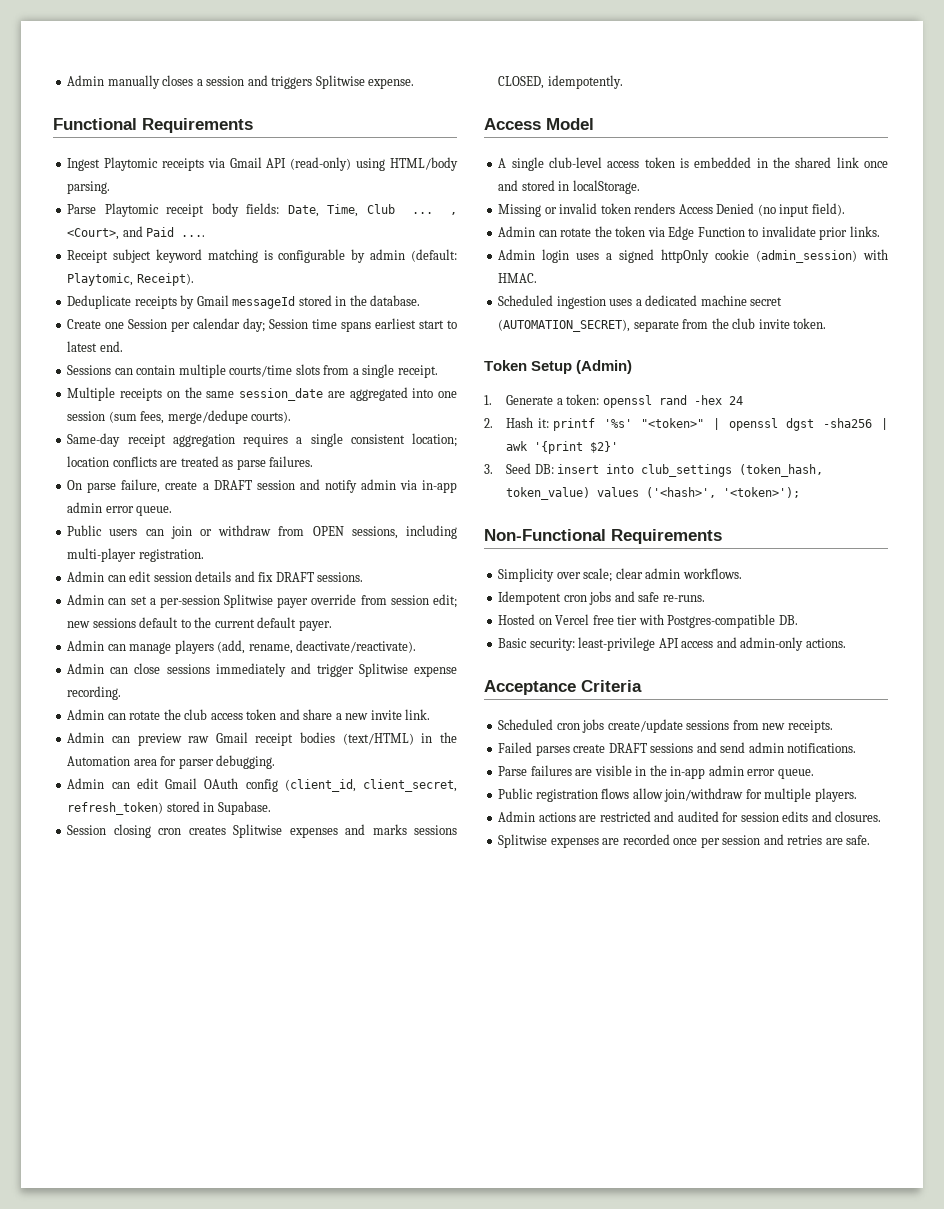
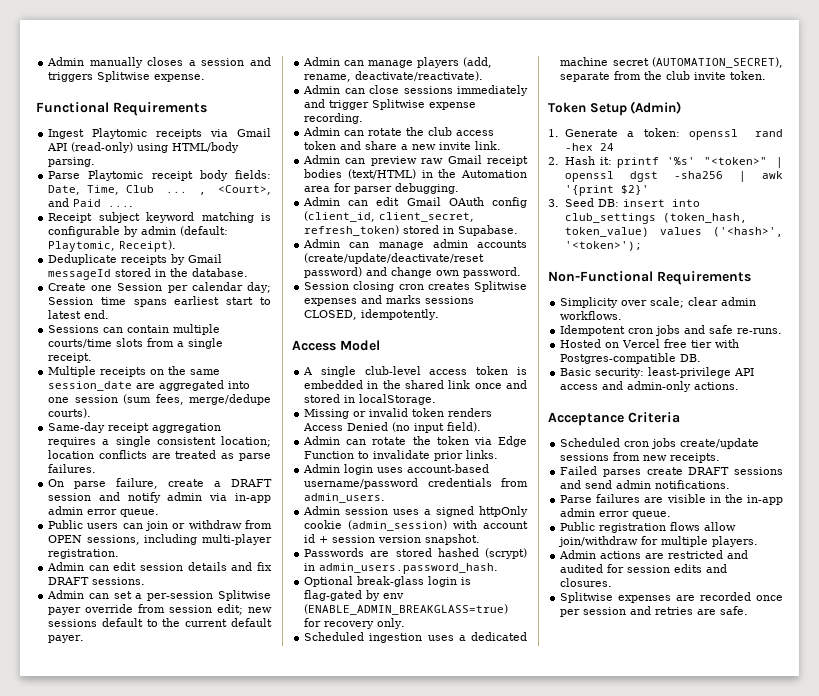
+ Admin can manage admin accounts (create/update/deactivate/reset password) and change own password.
- Admin login uses a signed httpOnly cookie (admin_session) with HMAC.
+ Admin login uses account-based username/password credentials from admin_users.
+ Admin session uses a signed httpOnly cookie (admin_session) with account id + session version snapshot.
+ Passwords are stored hashed (scrypt) in admin_users.password_hash.
+ Optional break-glass login is flag-gated by env (ENABLE_ADMIN_BREAKGLASS=true) for recovery only.

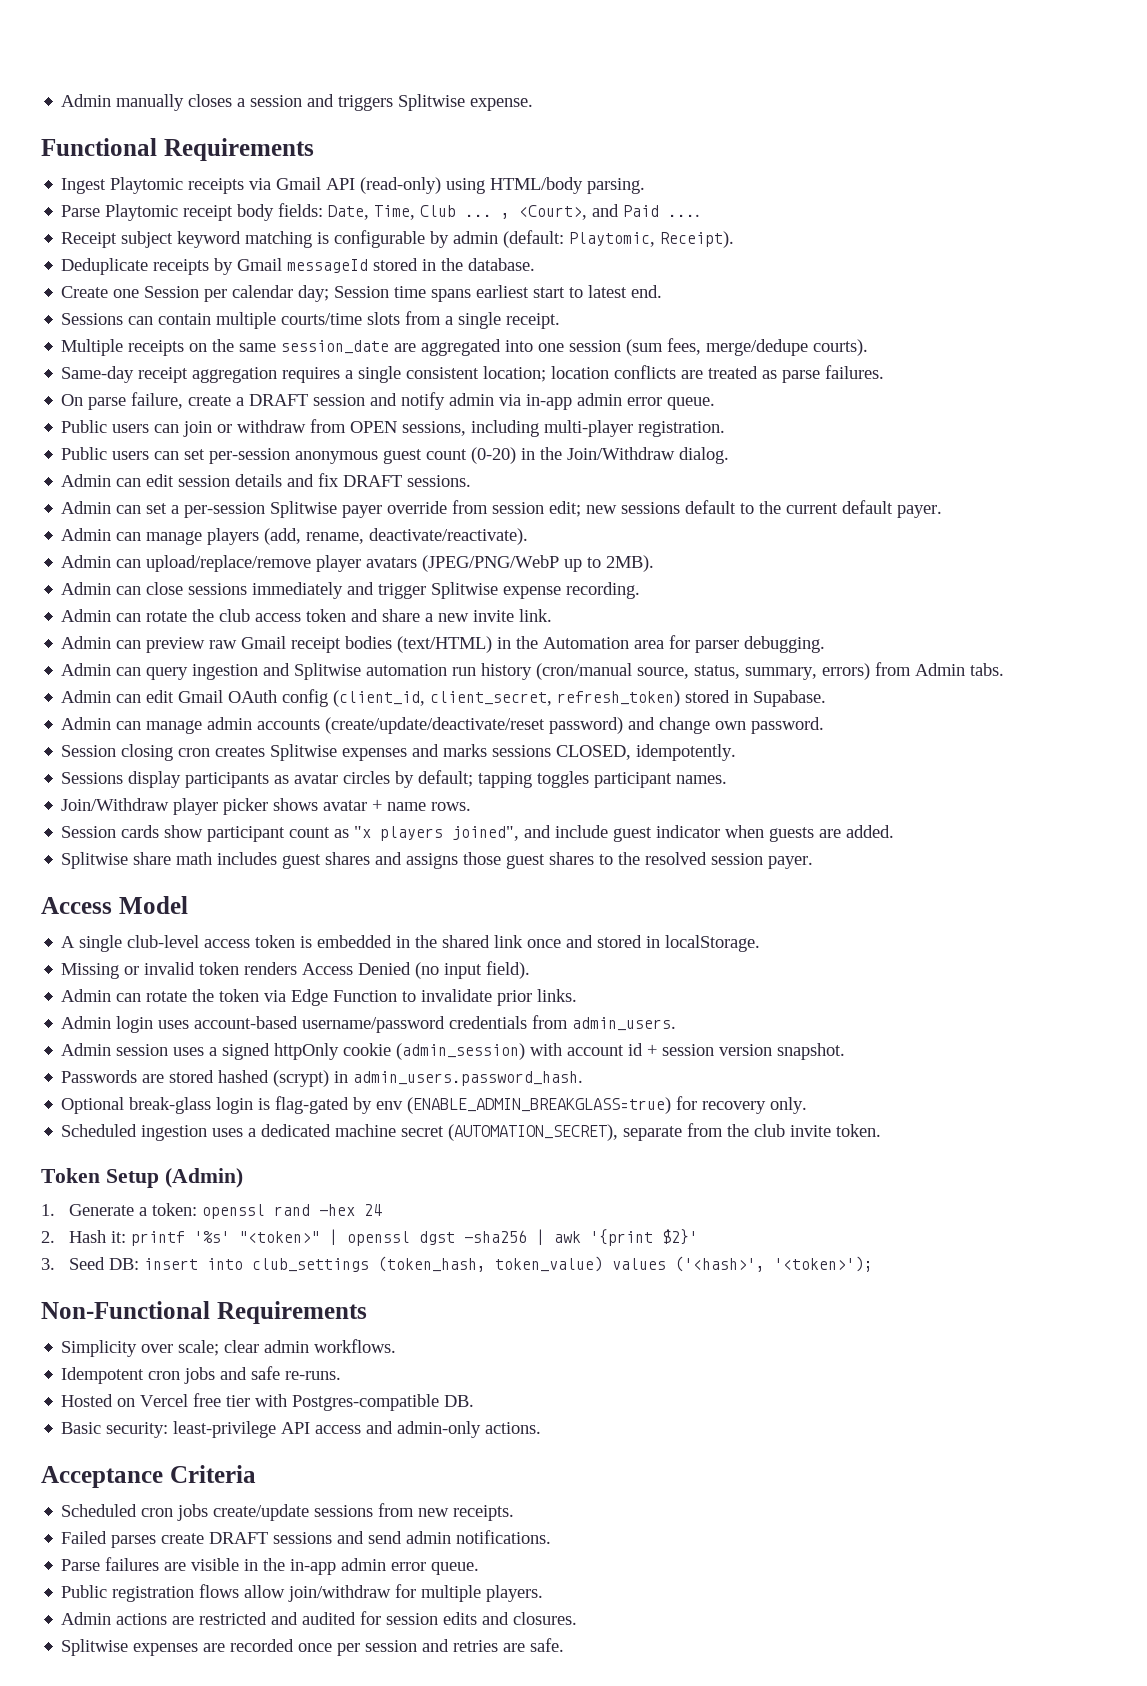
+ Public users can set per-session anonymous guest count (0-20) in the Join/Withdraw dialog.
+ Admin can upload/replace/remove player avatars (JPEG/PNG/WebP up to 2MB).
+ Admin can query ingestion and Splitwise automation run history (cron/manual source, status, summary, errors) from Admin tabs.
+ Sessions display participants as avatar circles by default; tapping toggles participant names.
+ Join/Withdraw player picker shows avatar + name rows.
+ Session cards show participant count as "x players joined", and include guest indicator when guests are added.
+ Splitwise share math includes guest shares and assigns those guest shares to the resolved session payer.

